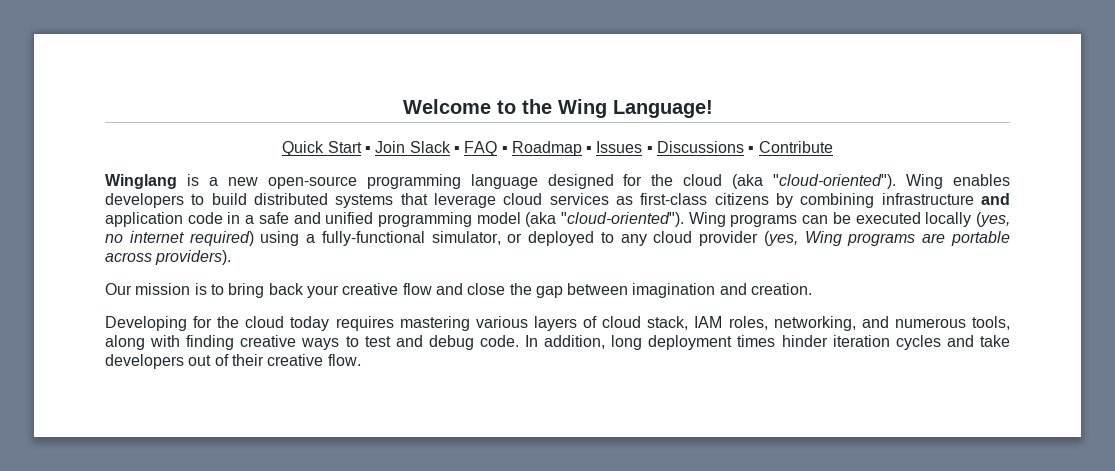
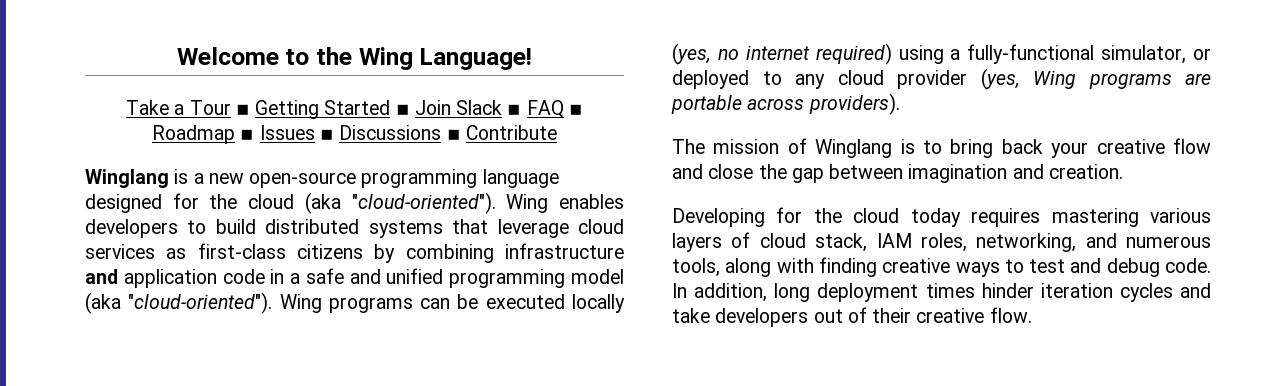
- Quick Start ▪ Join Slack ▪ FAQ ▪ Roadmap ▪ Issues ▪ Discussions ▪ Contribute
+ Take a Tour ▪ Getting Started ▪ Join Slack ▪ FAQ ▪ Roadmap ▪ Issues ▪ Discussions ▪ Contribute
- Our mission is to bring back your creative flow and close the gap between imagination and creation.
+ The mission of Winglang is to bring back your creative flow and close the gap between imagination and creation.

